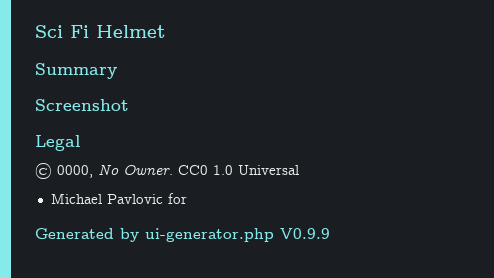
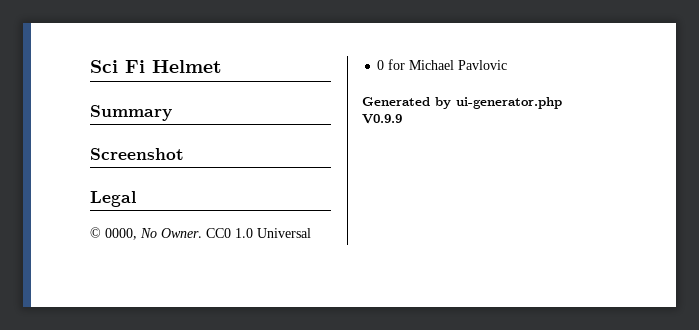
- Michael Pavlovic for
+ 0 for Michael Pavlovic

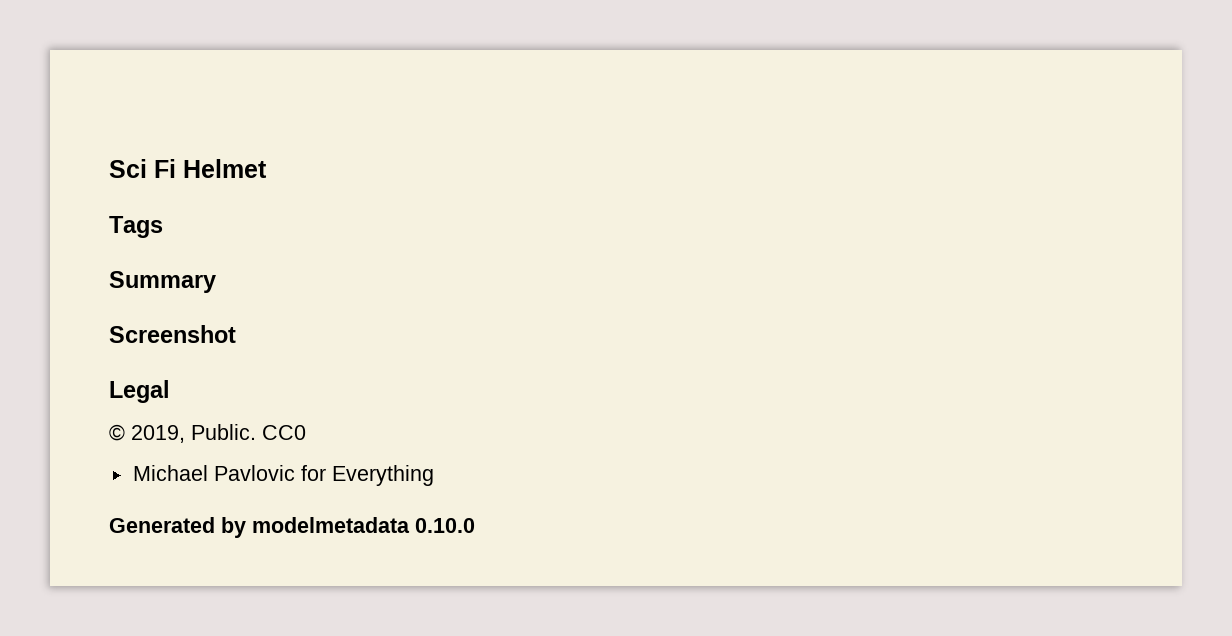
+ Tags
- © 0000, No Owner. CC0 1.0 Universal
- 0 for Michael Pavlovic
+ © 2019, Public. CC0
+ Michael Pavlovic for Everything
- Generated by ui-generator.php V0.9.9
+ Generated by modelmetadata 0.10.0

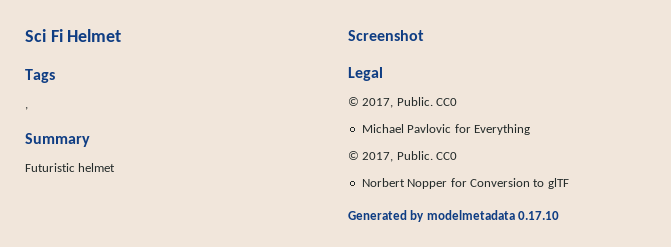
+ ,
+ Futuristic helmet
  Legal
- © 2019, Public.
+ © 2017, Public.
  Michael Pavlovic for Everything
+ © 2017, Public. CC0
+ Norbert Nopper for Conversion to glTF
- Generated by modelmetadata 0.10.0
+ Generated by modelmetadata 0.17.10

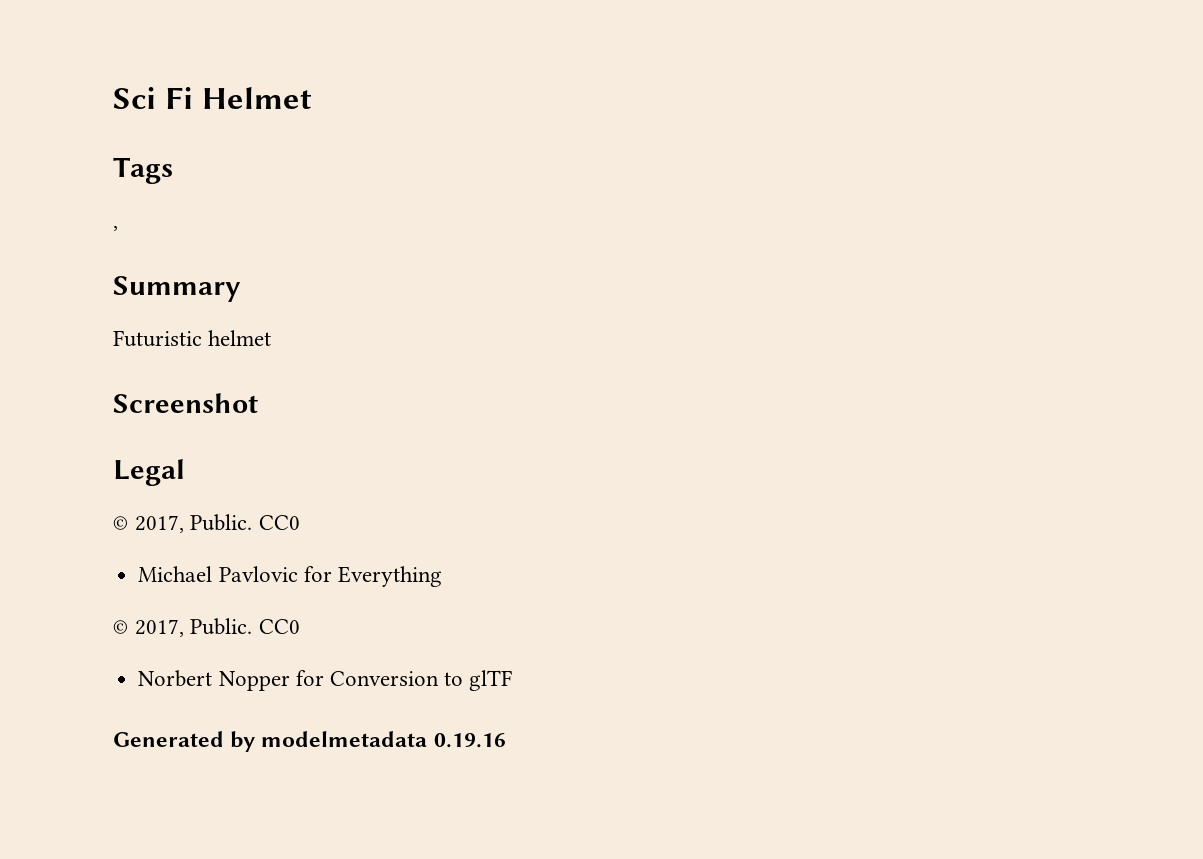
- Generated by modelmetadata 0.17.10
+ Generated by modelmetadata 0.19.16

